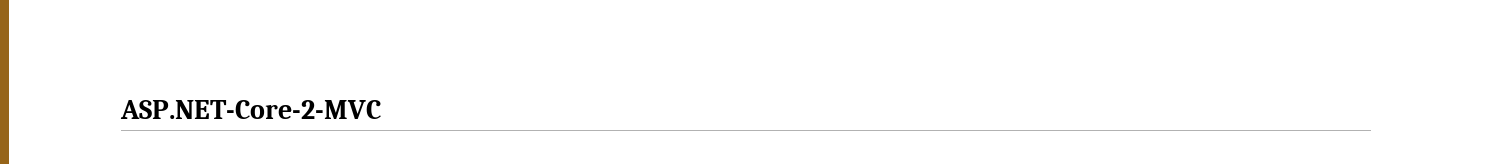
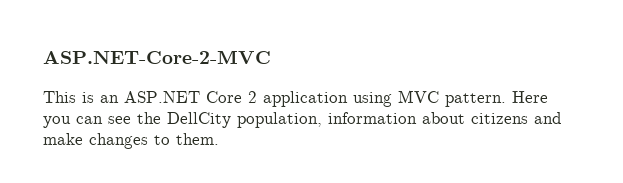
+ This is an ASP.NET Core 2 application using MVC pattern. Here you can see the DellCity population, information about citizens and make changes to them.

